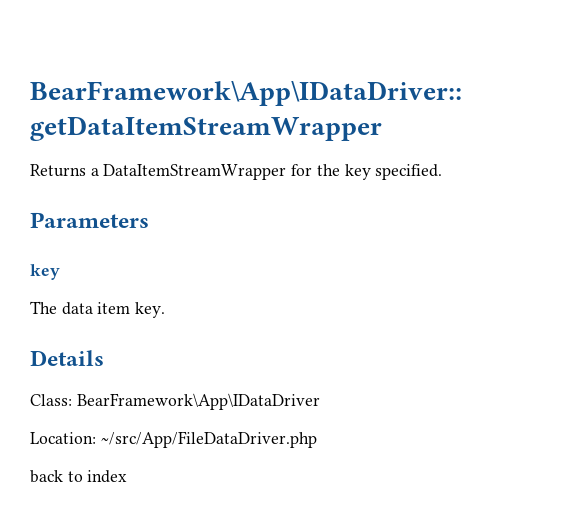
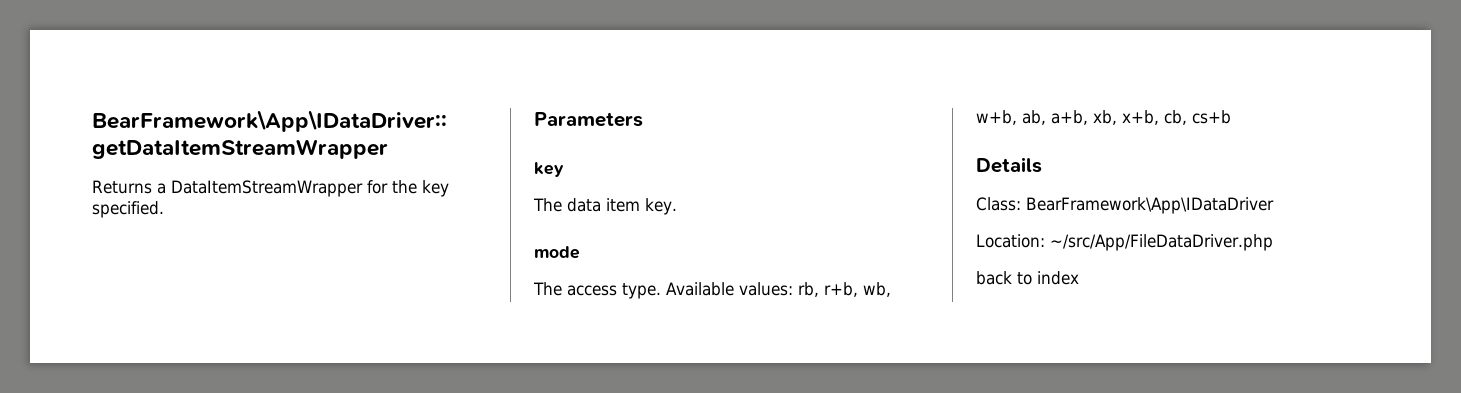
+ mode
+ The access type. Available values: rb, r+b, wb, w+b, ab, a+b, xb, x+b, cb, cs+b

